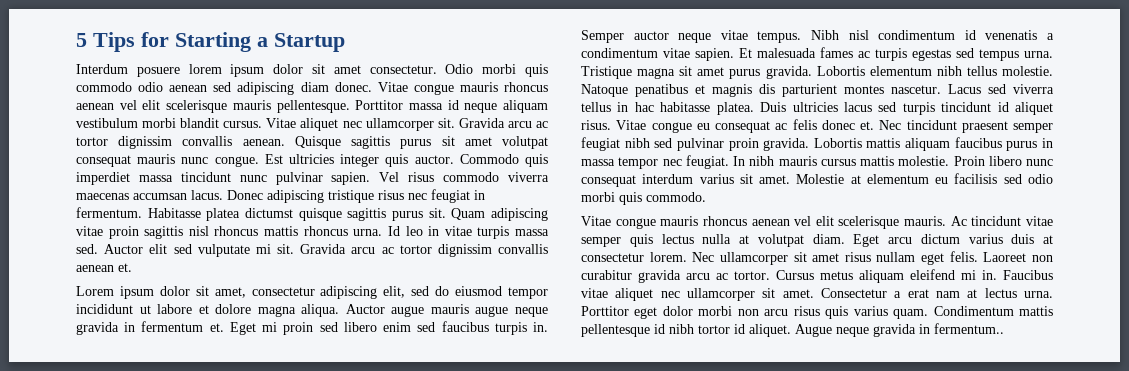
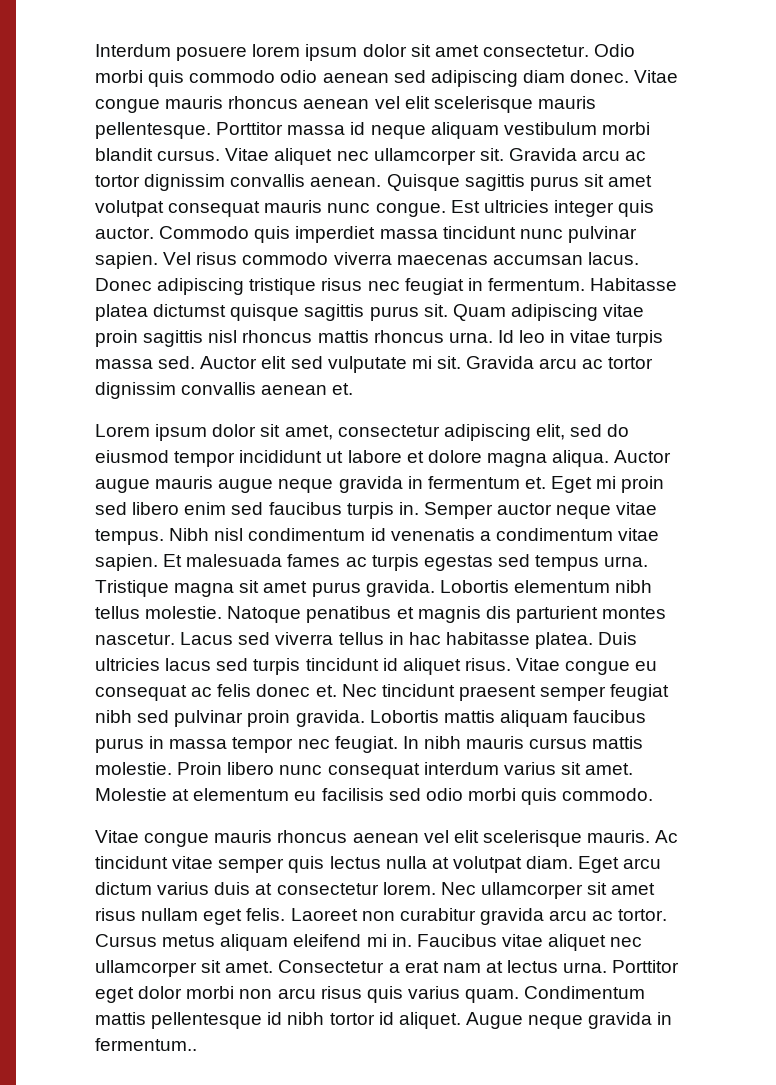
- 5 Tips for Starting a Startup

